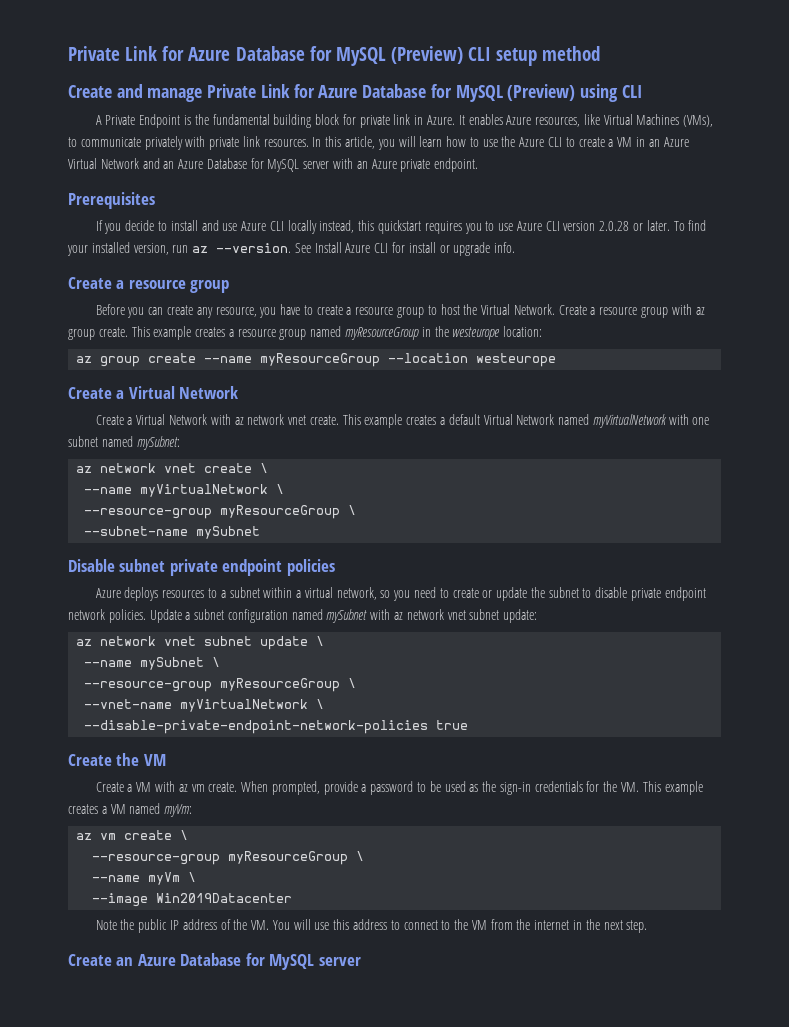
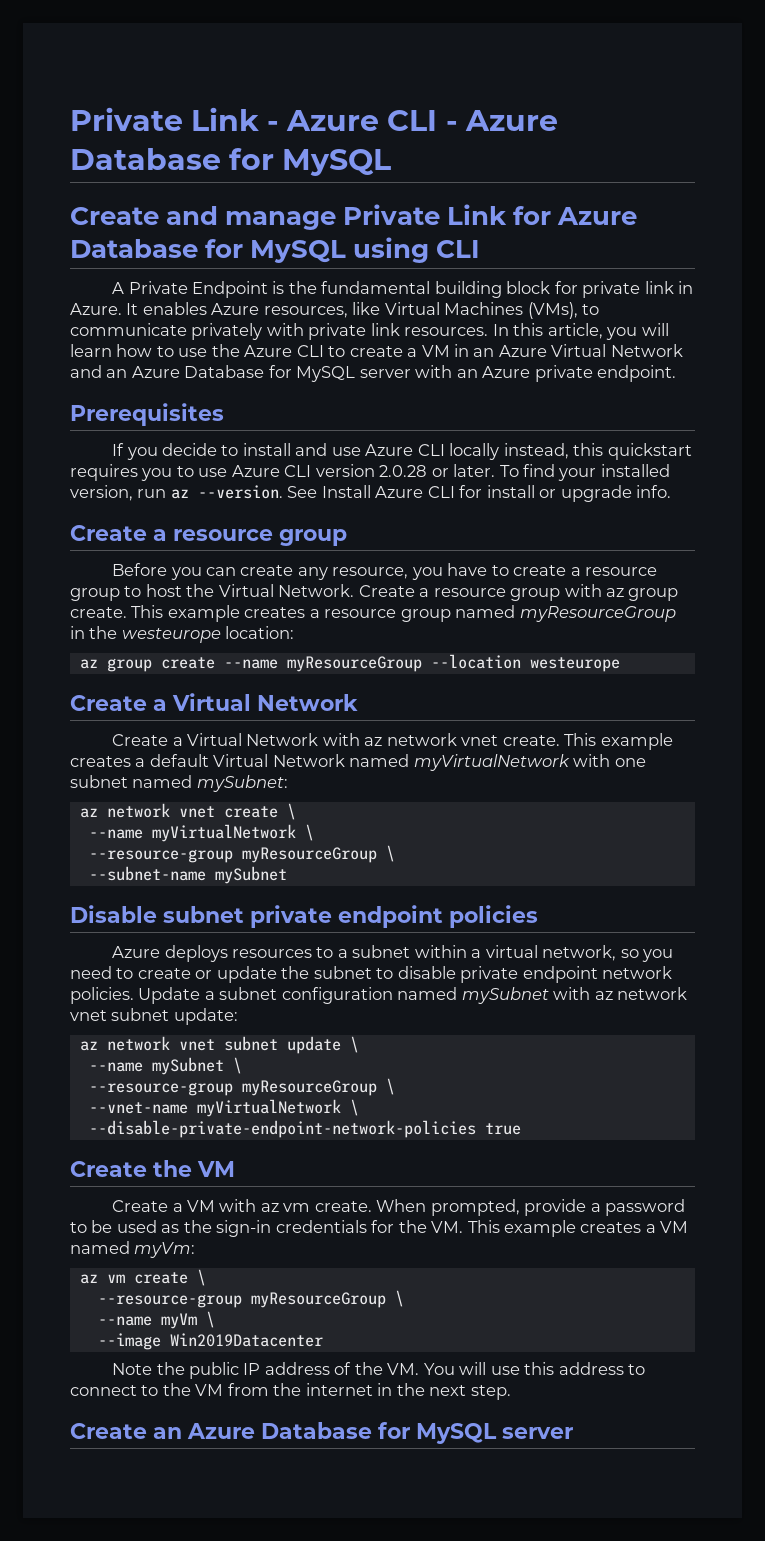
- Private Link for Azure Database for MySQL (Preview) CLI setup method
+ Private Link - Azure CLI - Azure Database for MySQL
- Create and manage Private Link for Azure Database for MySQL (Preview) using CLI
+ Create and manage Private Link for Azure Database for MySQL using CLI

